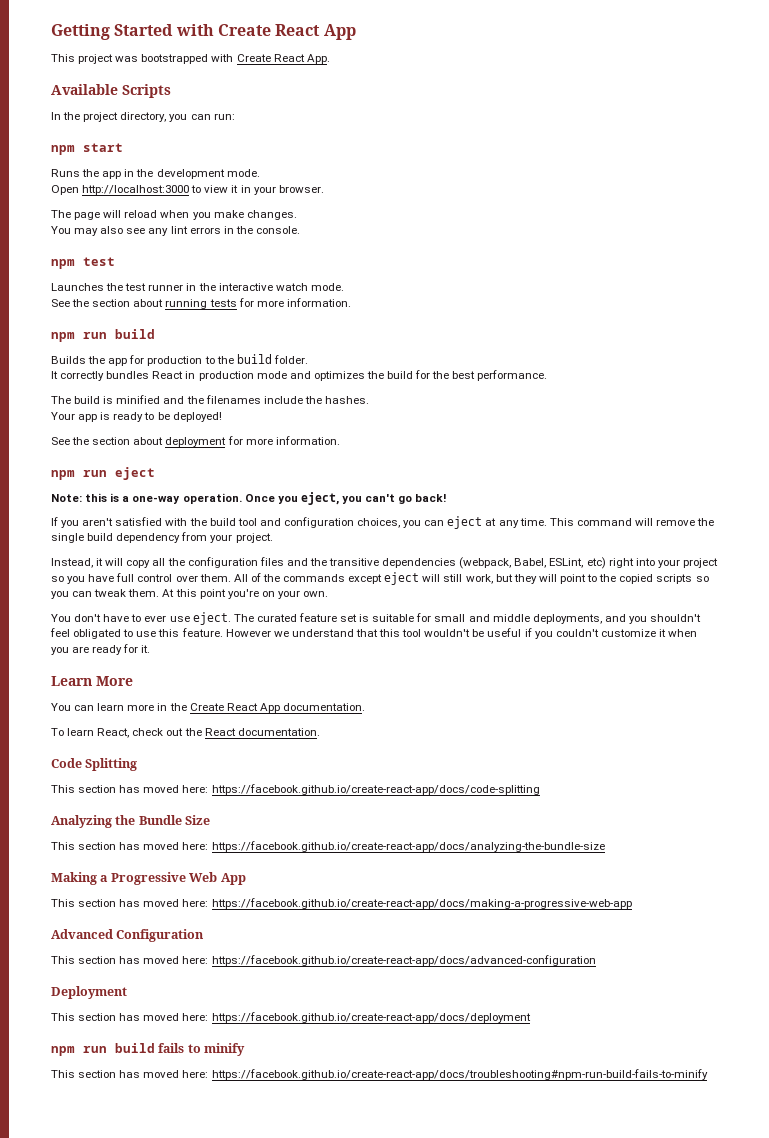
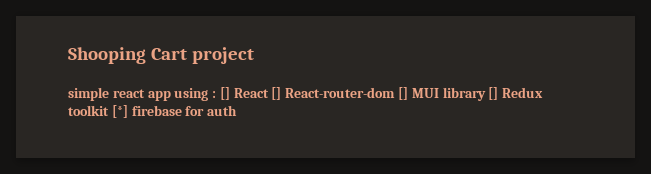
- Getting Started with Create React App
- This project was bootstrapped with Create React App.
- Available Scripts
- In the project directory, you can run:
- npm start
- Runs the app in the development mode.
- Open http://localhost:3000 to view it in your browser.
- The page will reload when you make changes.
- You may also see any lint errors in the console.
- npm test
- Launches the test runner in the interactive watch mode.
- See the section about running tests for more information.
- npm run build
- Builds the app for production to the build folder.
- It correctly bundles React in production mode and optimizes the build for the best performance.
- The build is minified and the filenames include the hashes.
- Your app is ready to be deployed!
- See the section about deployment for more information.
- npm run eject
- Note: this is a one-way operation. Once you eject, you can't go back!
- If you aren't satisfied with the build tool and configuration choices, you can eject at any time. This command will remove the single build dependency from your project.
- Instead, it will copy all the configuration files and the transitive dependencies (webpack, Babel, ESLint, etc) right into your project so you have full control over them. All of the commands except eject will still work, but they will point to the copied scripts so you can tweak them. At this point you're on your own.
- You don't have to ever use eject. The curated feature set is suitable for small and middle deployments, and you shouldn't feel obligated to use this feature. However we understand that this tool wouldn't be useful if you couldn't customize it when you are ready for it.
- Learn More
- You can learn more in the Create React App documentation.
- To learn React, check out the React documentation.
- Code Splitting
- This section has moved here: https://facebook.github.io/create-react-app/docs/code-splitting
- Analyzing the Bundle Size
- This section has moved here: https://facebook.github.io/create-react-app/docs/analyzing-the-bundle-size
- Making a Progressive Web App
- This section has moved here: https://facebook.github.io/create-react-app/docs/making-a-progressive-web-app
- Advanced Configuration
- This section has moved here: https://facebook.github.io/create-react-app/docs/advanced-configuration
- Deployment
- This section has moved here: https://facebook.github.io/create-react-app/docs/deployment
- npm run build fails to minify
- This section has moved here: https://facebook.github.io/create-react-app/docs/troubleshooting#npm-run-build-fails-to-minify
+ Shooping Cart project
+ simple react app using : [] React [] React-router-dom [] MUI library [] Redux toolkit [*] firebase for auth

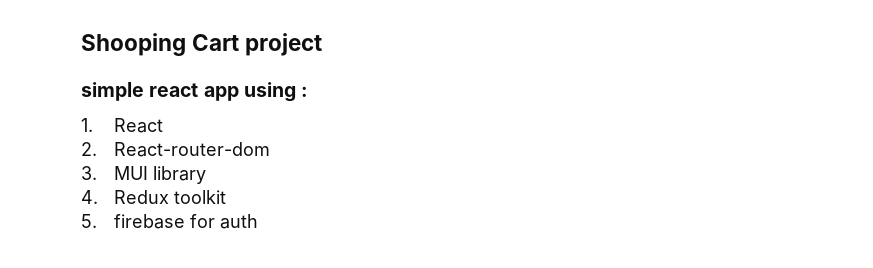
- simple react app using : [] React [] React-router-dom [] MUI library [] Redux toolkit [*] firebase for auth
+ simple react app using :
+ 1. React
+ 2. React-router-dom
+ 3. MUI library
+ 4. Redux toolkit
+ 5. firebase for auth

